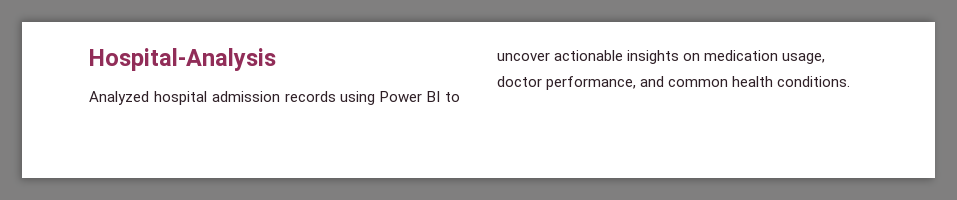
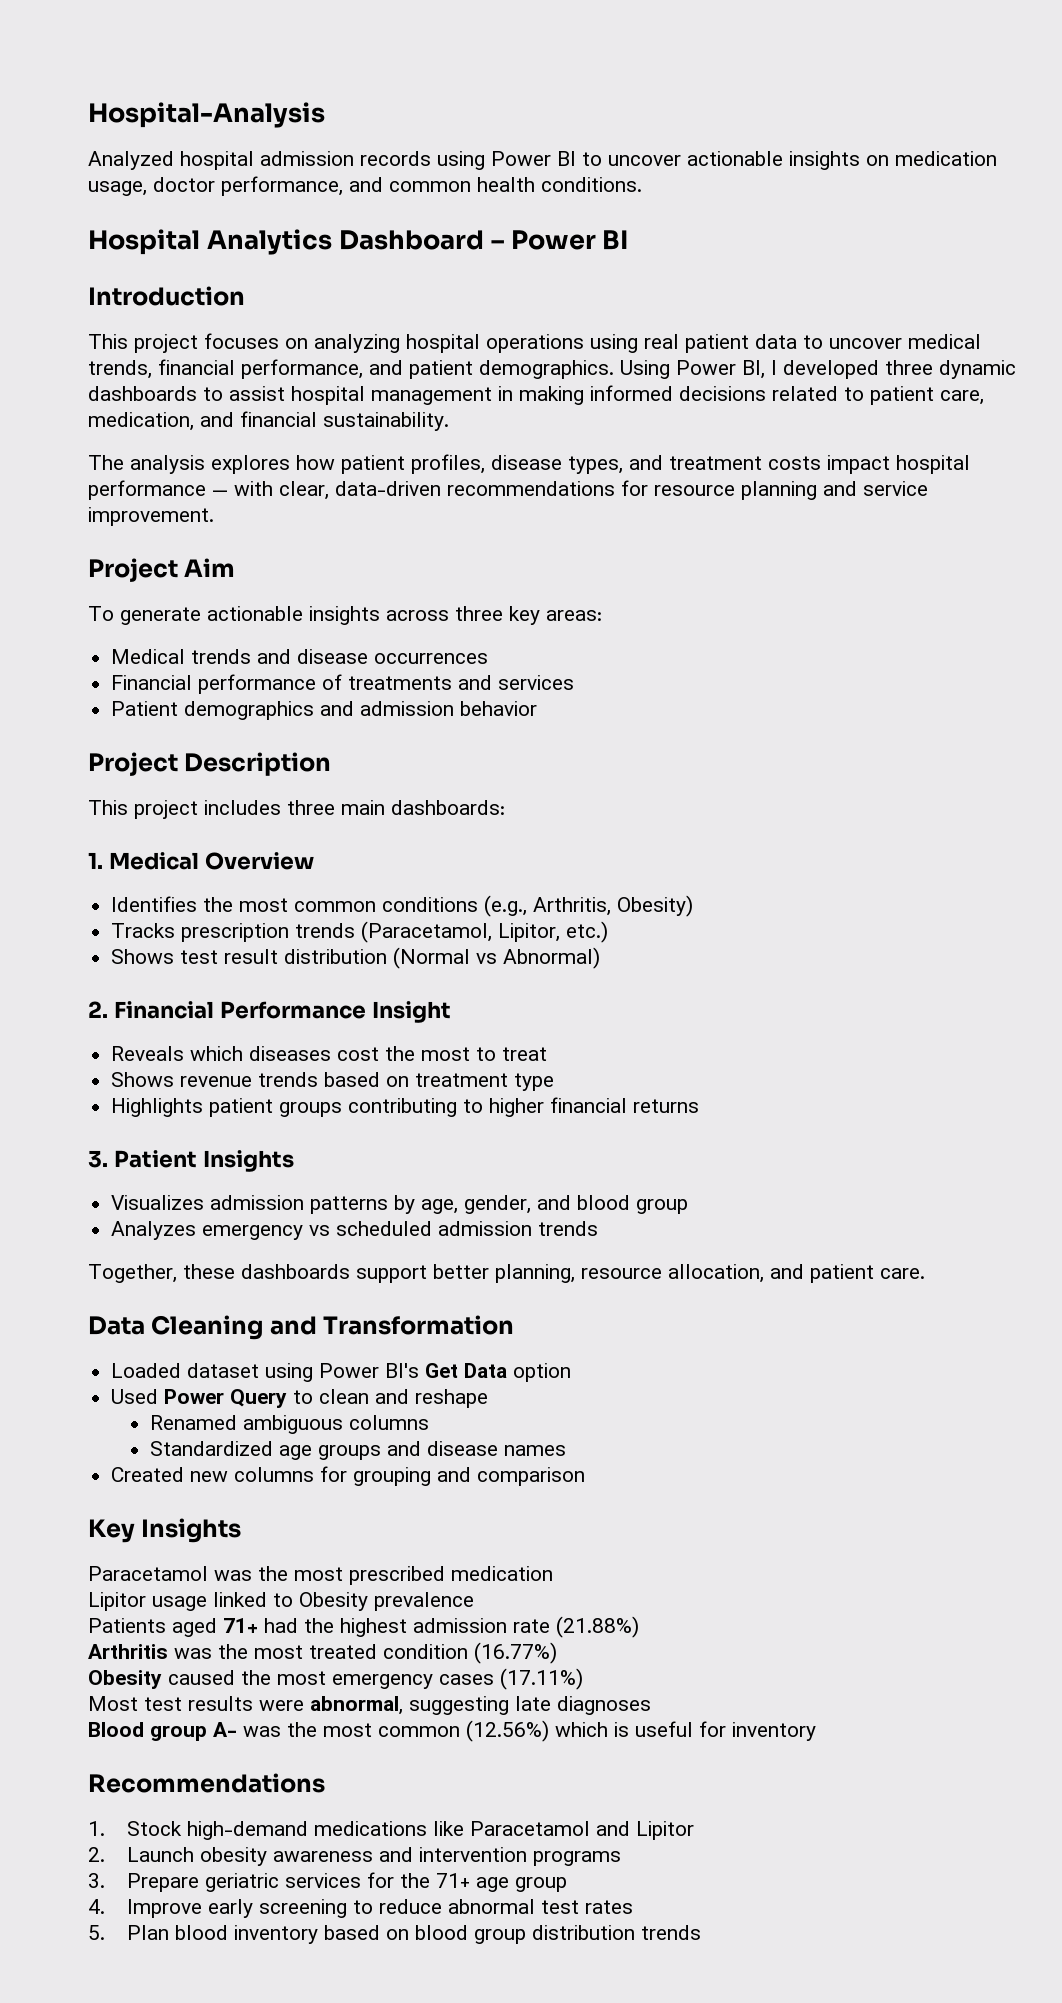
+ Hospital Analytics Dashboard – Power BI
+ Introduction
+ This project focuses on analyzing hospital operations using real patient data to uncover medical trends, financial performance, and patient demographics. Using Power BI, I developed three dynamic dashboards to assist hospital management in making informed decisions related to patient care, medication, and financial sustainability.
+ The analysis explores how patient profiles, disease types, and treatment costs impact hospital performance — with clear, data-driven recommendations for resource planning and service improvement.
+ Project Aim
+ To generate actionable insights across three key areas:
+ Medical trends and disease occurrences
+ Financial performance of treatments and services
+ Patient demographics and admission behavior
+ Project Description
+ This project includes three main dashboards:
+ 1. Medical Overview
+ Identifies the most common conditions (e.g., Arthritis, Obesity)
+ Tracks prescription trends (Paracetamol, Lipitor, etc.)
+ Shows test result distribution (Normal vs Abnormal)
+ 2. Financial Performance Insight
+ Reveals which diseases cost the most to treat
+ Shows revenue trends based on treatment type
+ Highlights patient groups contributing to higher financial returns
+ 3. Patient Insights
+ Visualizes admission patterns by age, gender, and blood group
+ Analyzes emergency vs scheduled admission trends
+ Together, these dashboards support better planning, resource allocation, and patient care.
+ Data Cleaning and Transformation
+ Loaded dataset using Power BI's Get Data option
+ Used Power Query to clean and reshape
+ Renamed ambiguous columns
+ Standardized age groups and disease names
+ Created new columns for grouping and comparison
+ Key Insights
+ Paracetamol was the most prescribed medication
+ Lipitor usage linked to Obesity prevalence
+ Patients aged 71+ had the highest admission rate (21.88%)
+ Arthritis was the most treated condition (16.77%)
+ Obesity caused the most emergency cases (17.11%)
+ Most test results were abnormal, suggesting late diagnoses
+ Blood group A- was the most common (12.56%) which is useful for inventory
+ Recommendations
+ 1. Stock high-demand medications like Paracetamol and Lipitor
+ 2. Launch obesity awareness and intervention programs
+ 3. Prepare geriatric services for the 71+ age group
+ 4. Improve early screening to reduce abnormal test rates
+ 5. Plan blood inventory based on blood group distribution trends

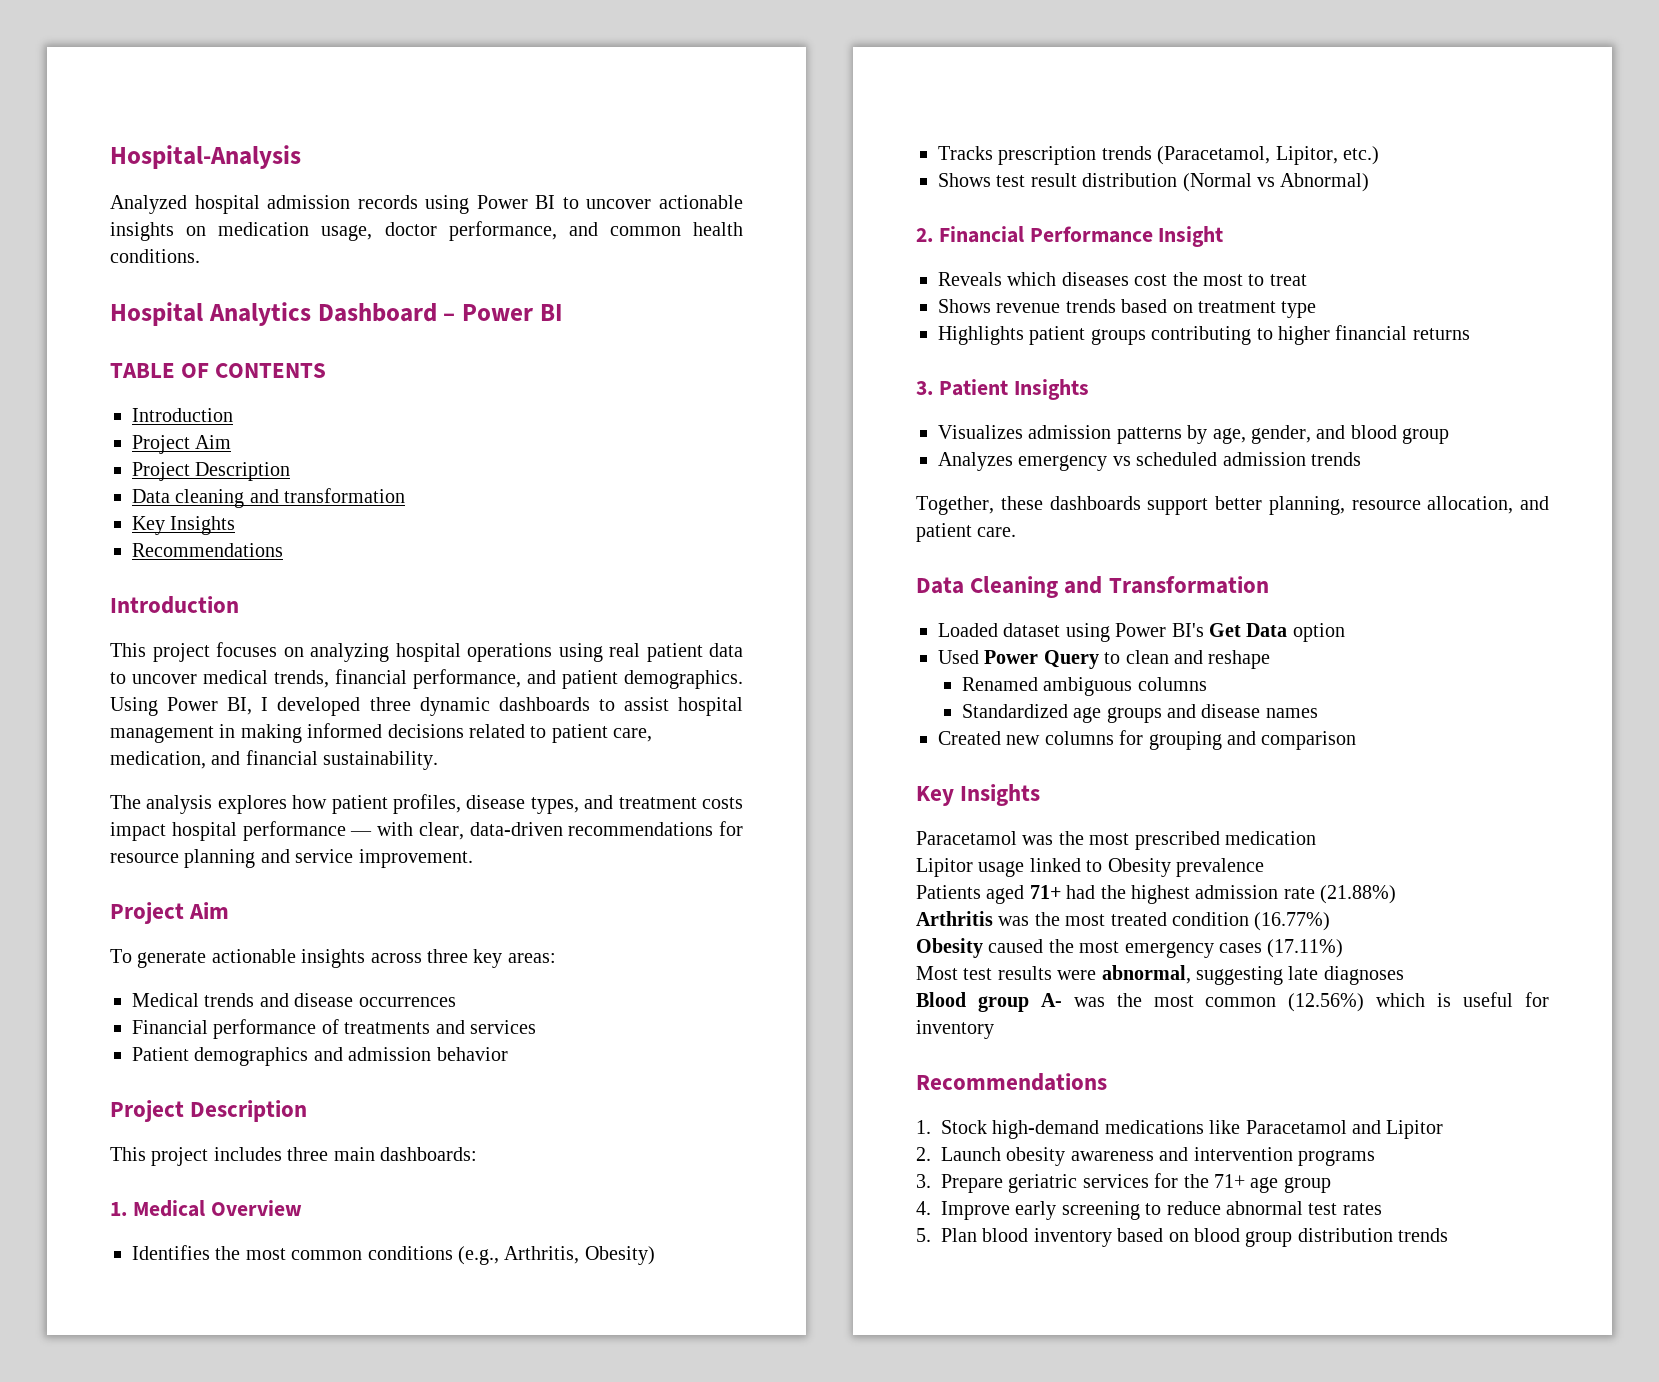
+ TABLE OF CONTENTS
+ Introduction
+ Project Aim
+ Project Description
+ Data cleaning and transformation
+ Key Insights
+ Recommendations

